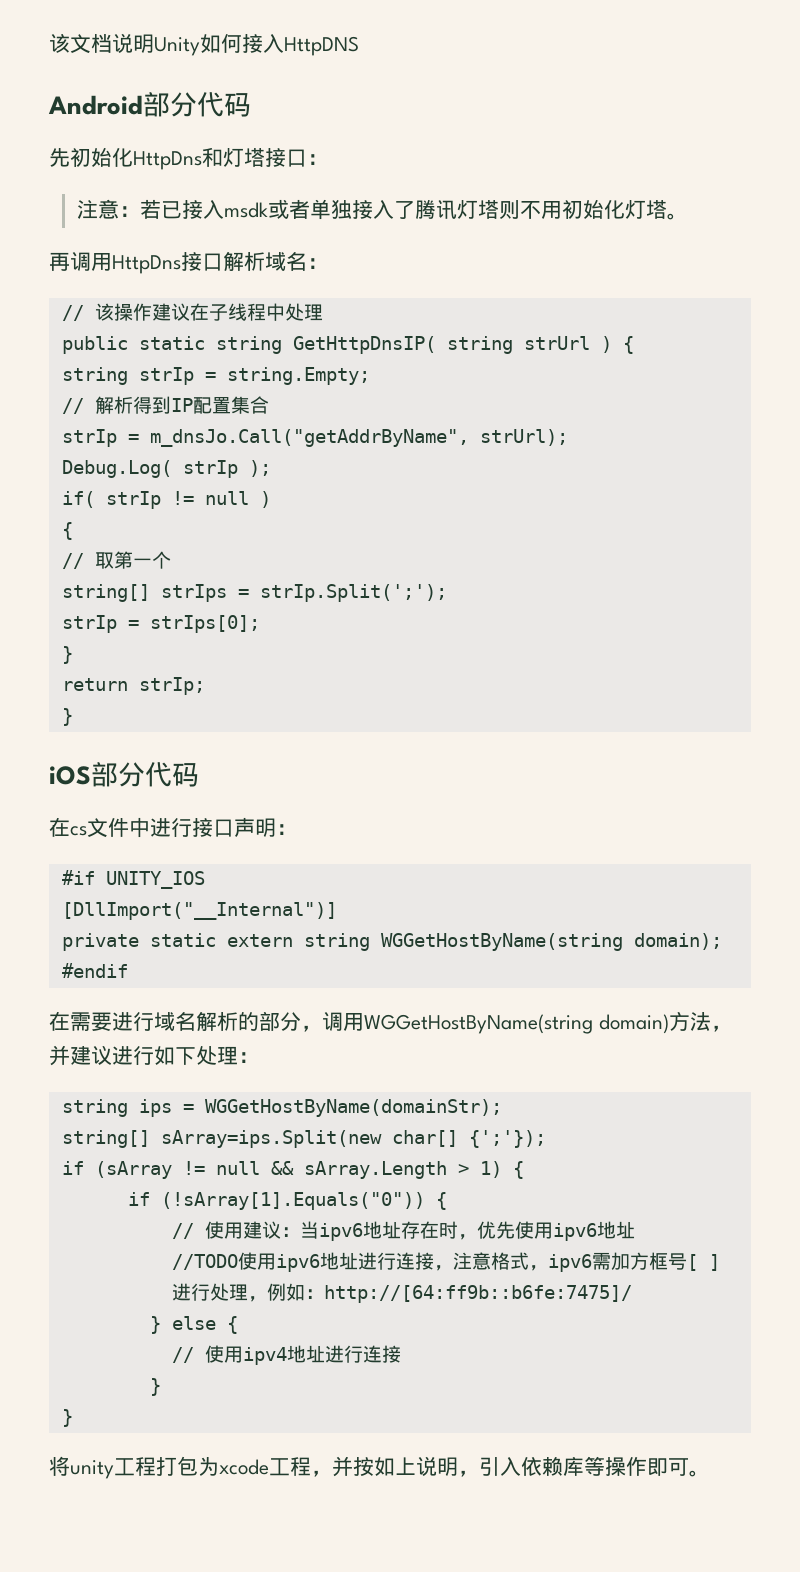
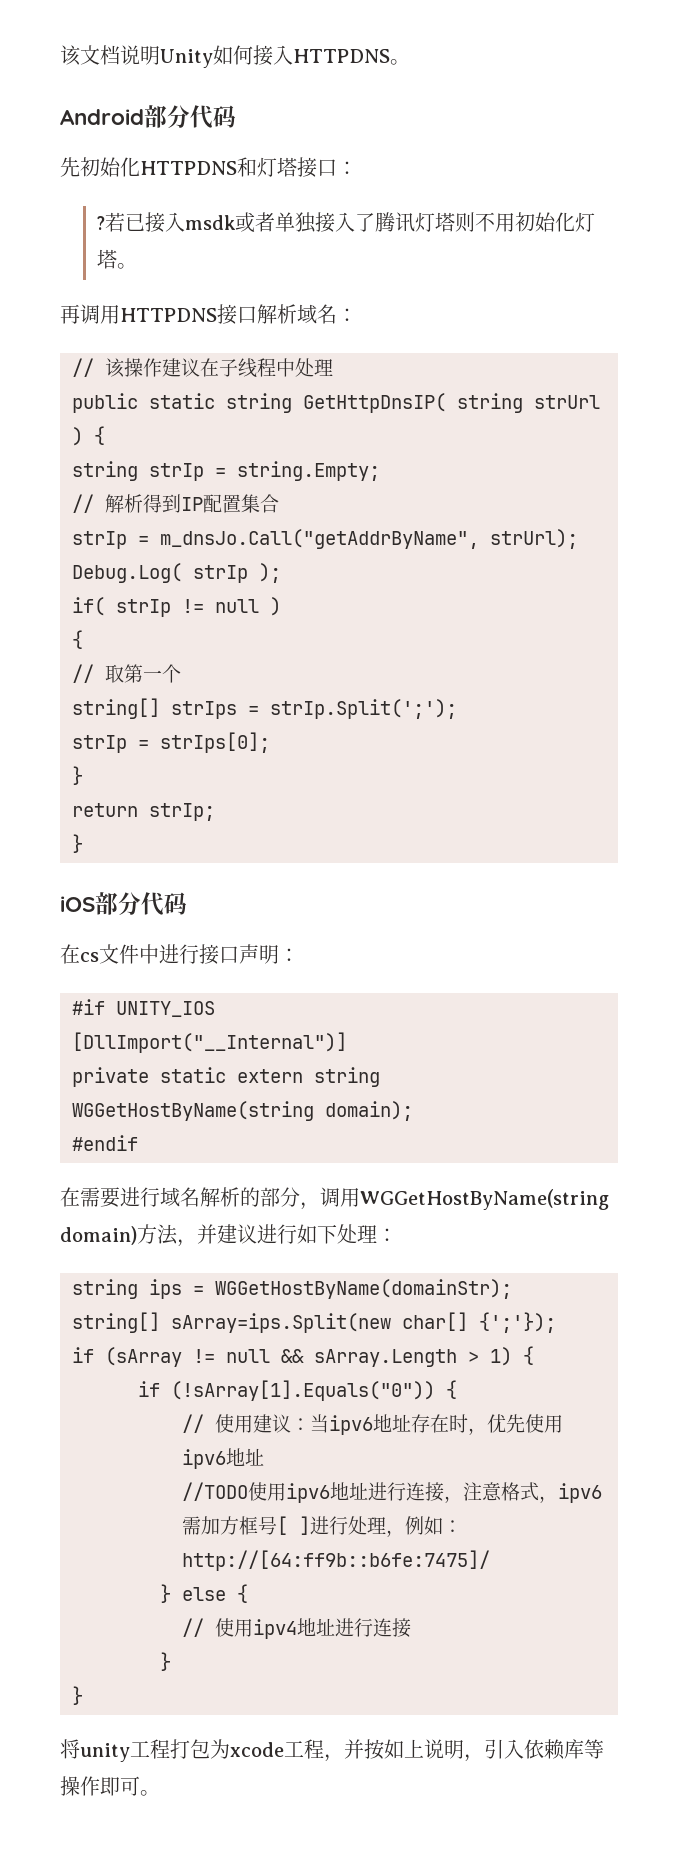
- 该文档说明Unity如何接入HttpDNS
+ 该文档说明Unity如何接入HTTPDNS。
- 先初始化HttpDns和灯塔接口：
+ 先初始化HTTPDNS和灯塔接口：
- 注意：若已接入msdk或者单独接入了腾讯灯塔则不用初始化灯塔。
+ ?若已接入msdk或者单独接入了腾讯灯塔则不用初始化灯塔。
- 再调用HttpDns接口解析域名：
+ 再调用HTTPDNS接口解析域名：

